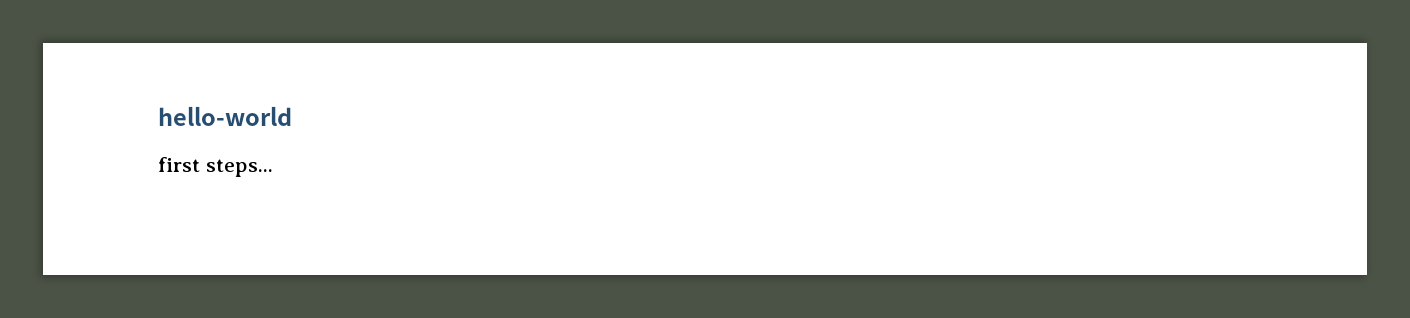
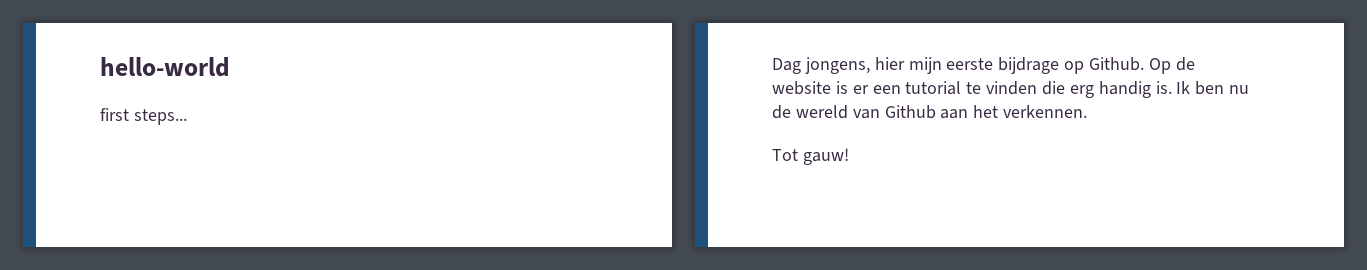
+ Dag jongens, hier mijn eerste bijdrage op Github. Op de website is er een tutorial te vinden die erg handig is. Ik ben nu de wereld van Github aan het verkennen.
+ Tot gauw!

